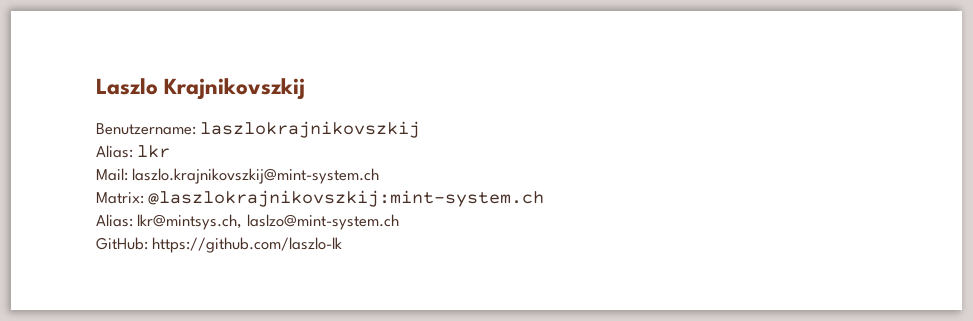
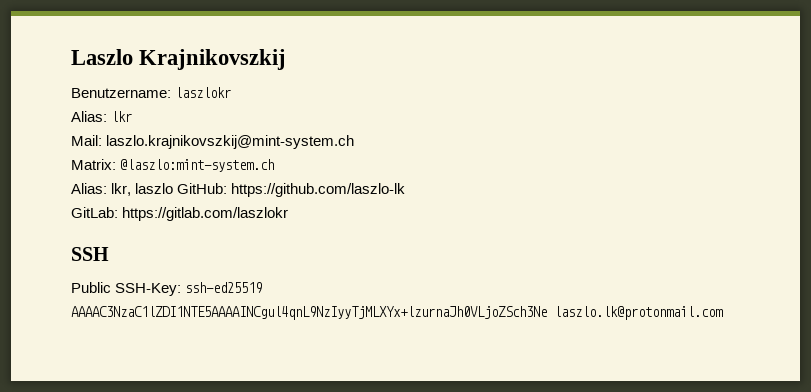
- Benutzername: laszlokrajnikovszkij
+ Benutzername: laszlokr
- Matrix: @laszlokrajnikovszkij:mint-system.ch
- Alias: lkr@mintsys.ch, laslzo@mint-system.ch
- GitHub: https://github.com/laszlo-lk
+ Matrix: @laszlo:mint-system.ch
+ Alias: lkr, laszlo GitHub: https://github.com/laszlo-lk
+ GitLab: https://gitlab.com/laszlokr
+ SSH
+ Public SSH-Key: ssh-ed25519 AAAAC3NzaC1lZDI1NTE5AAAAINCgul4qnL9NzIyyTjMLXYx+lzurnaJh0VLjoZSch3Ne laszlo.lk@protonmail.com

